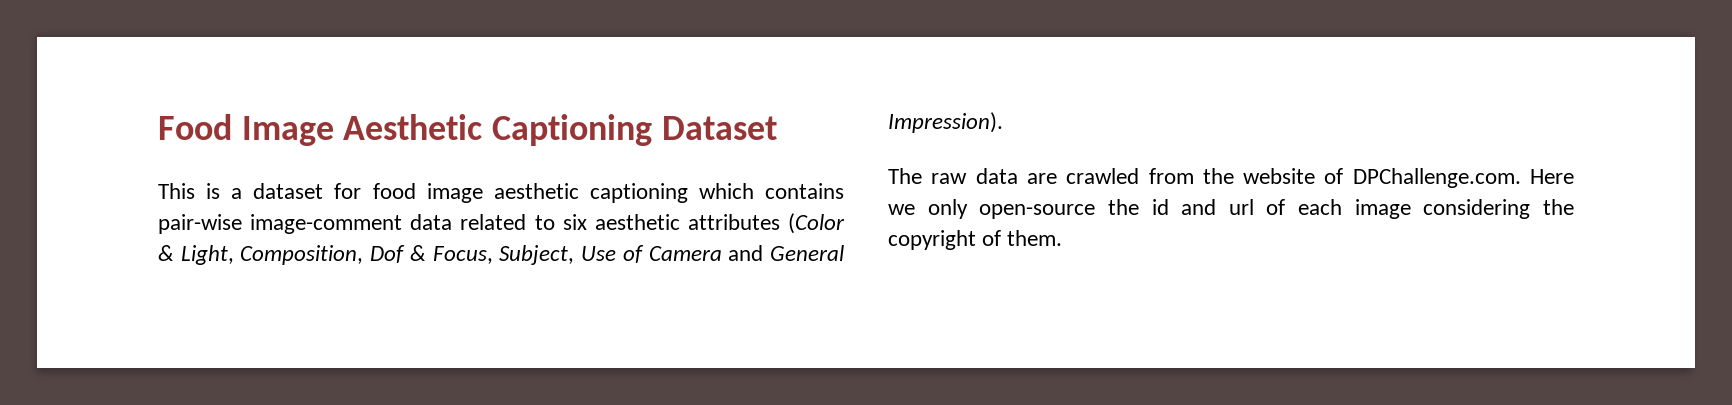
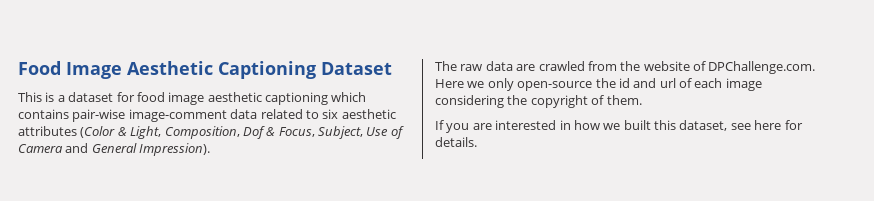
+ If you are interested in how we built this dataset, see here for details.

